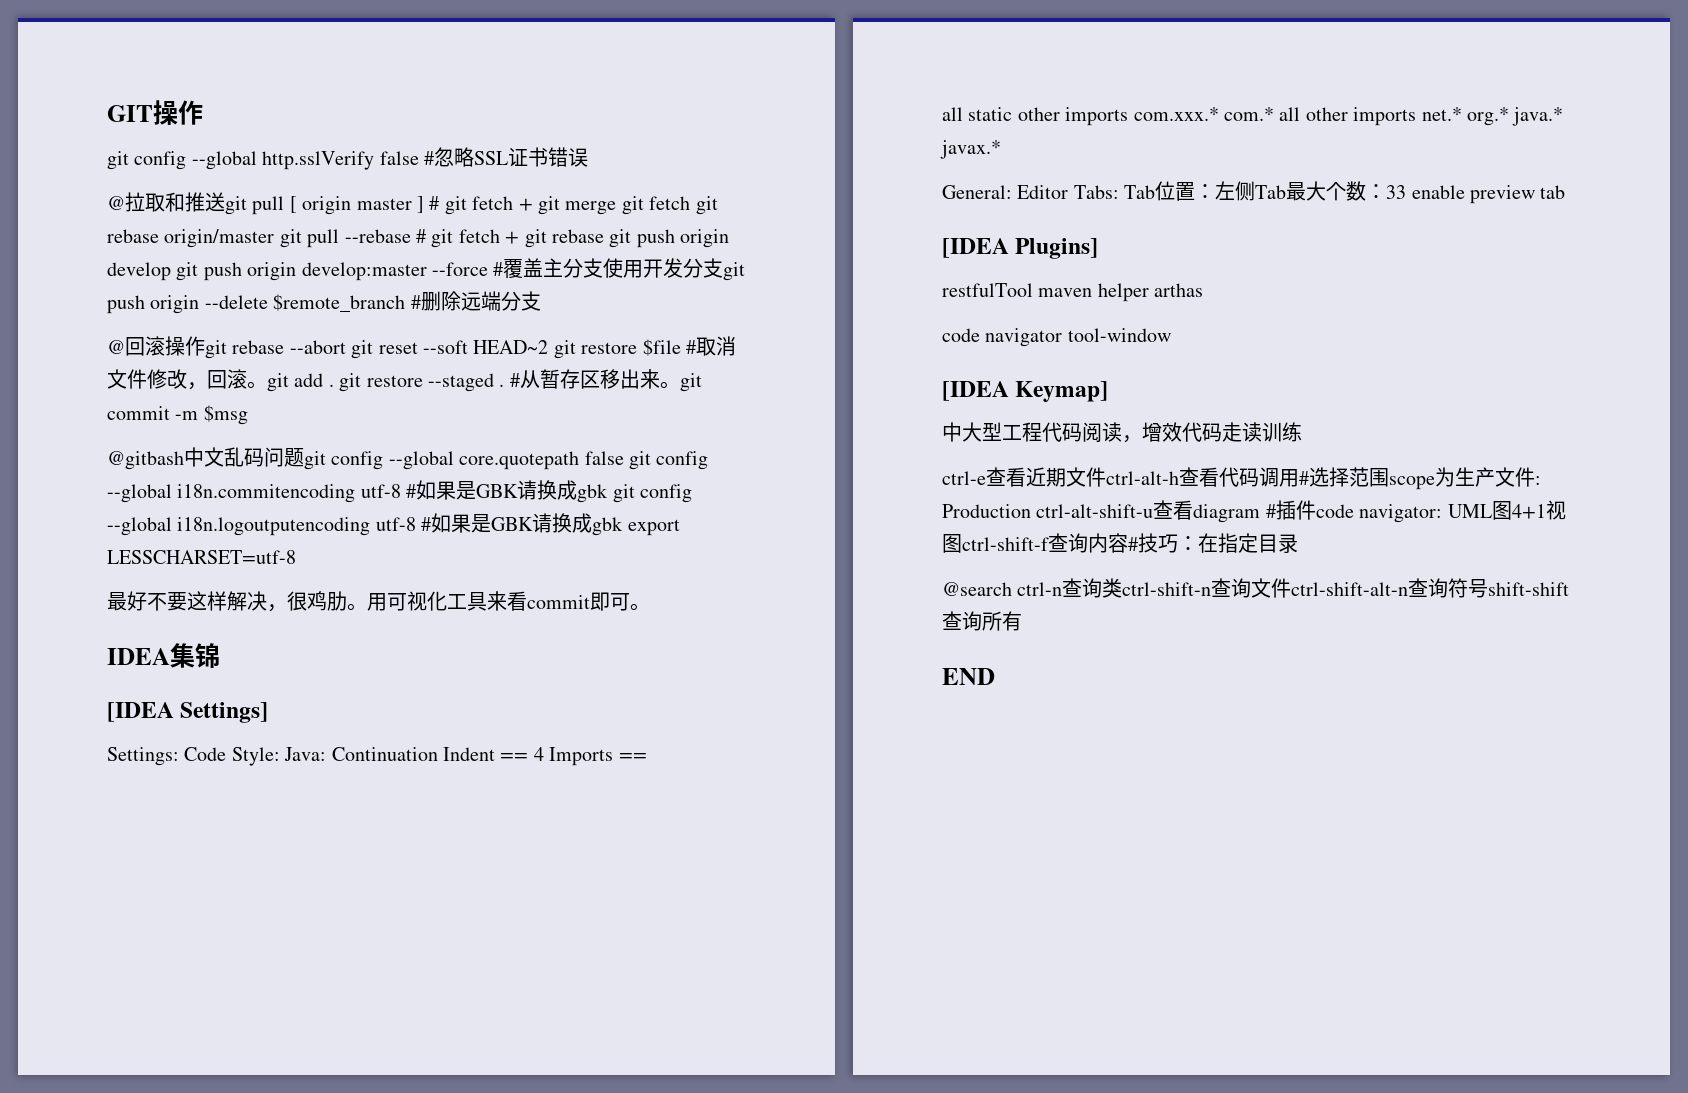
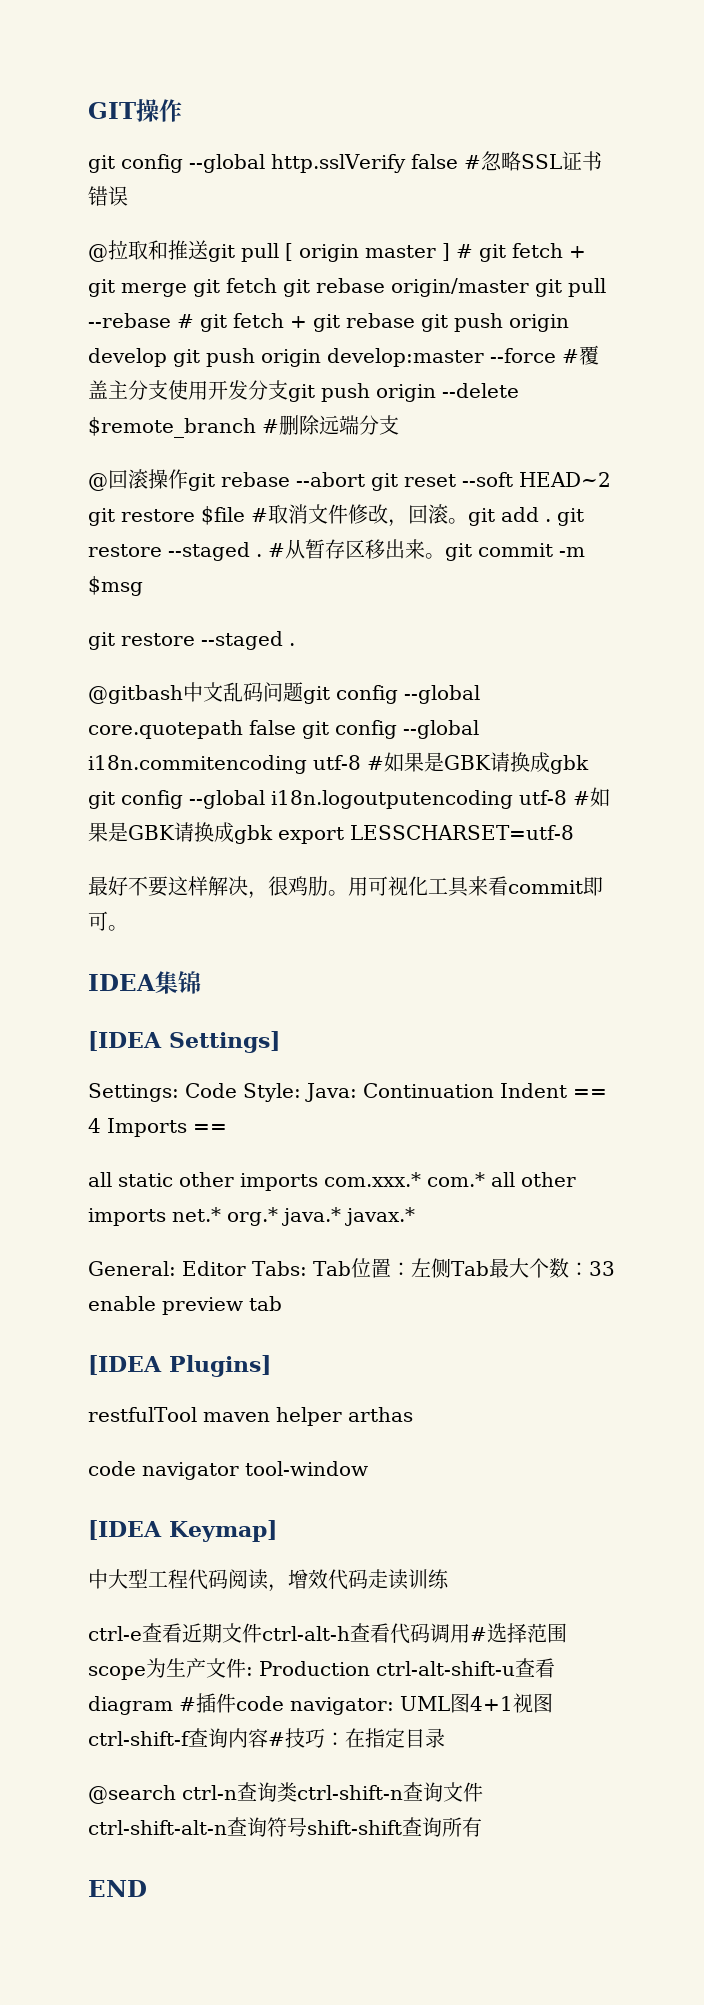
  #从暂存区移出来。git commit -m $msg
+ git restore --staged .

